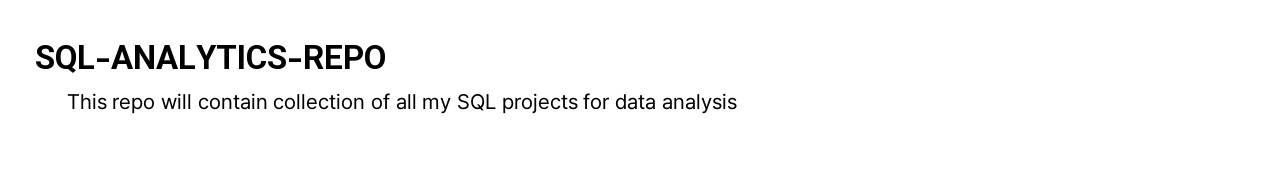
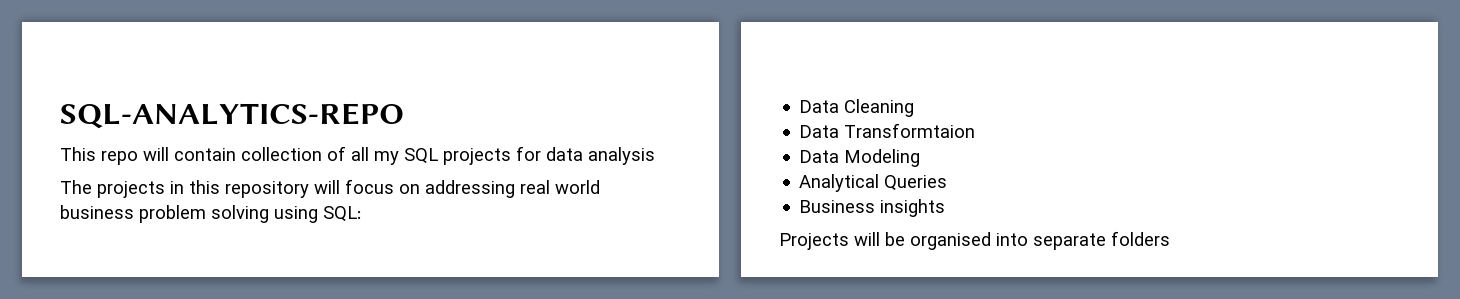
+ The projects in this repository will focus on addressing real world business problem solving using SQL:
+ Data Cleaning
+ Data Transformtaion
+ Data Modeling
+ Analytical Queries
+ Business insights
+ Projects will be organised into separate folders

